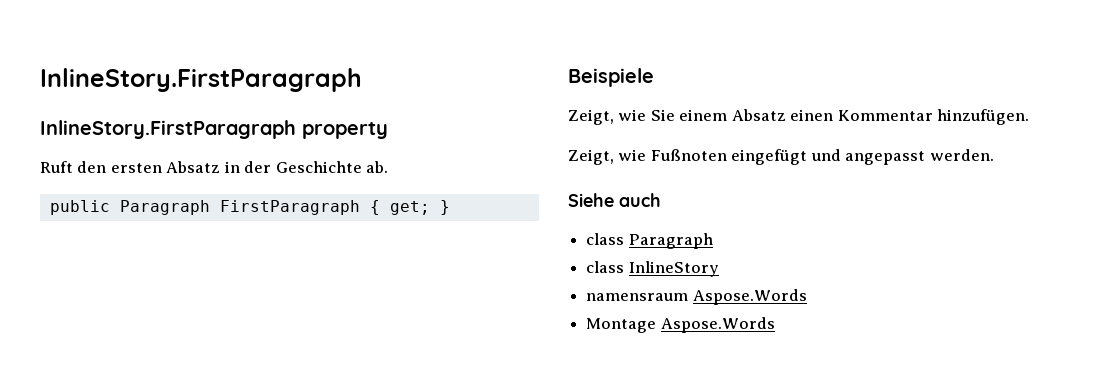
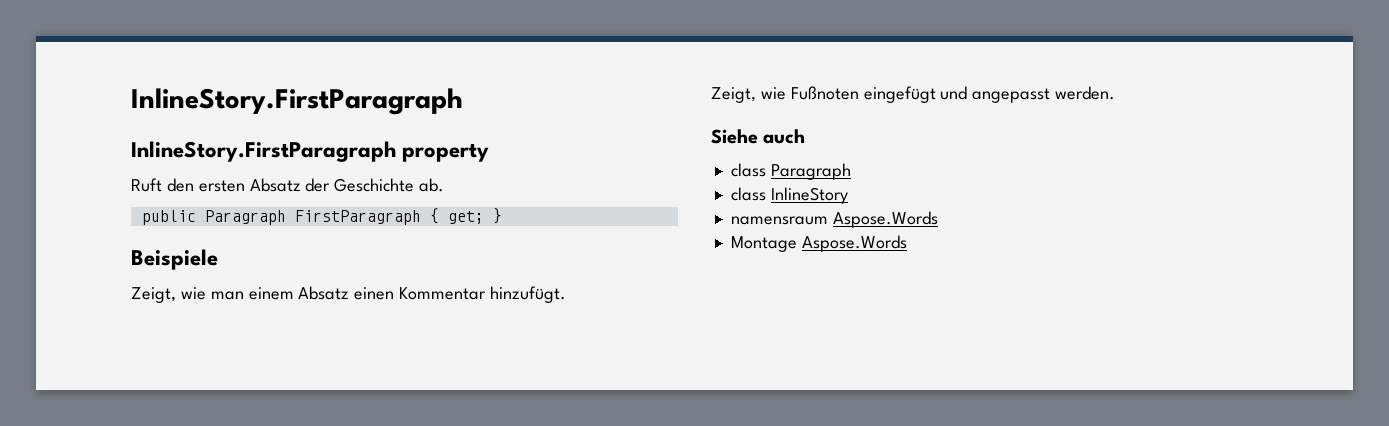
- Ruft den ersten Absatz in der Geschichte ab.
+ Ruft den ersten Absatz der Geschichte ab.
- Zeigt, wie Sie einem Absatz einen Kommentar hinzufügen.
+ Zeigt, wie man einem Absatz einen Kommentar hinzufügt.

